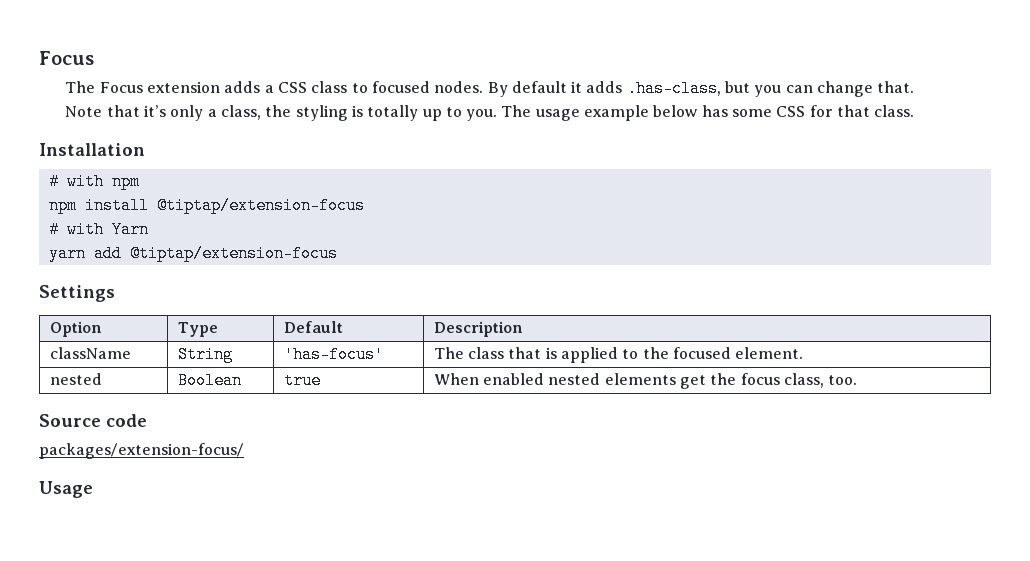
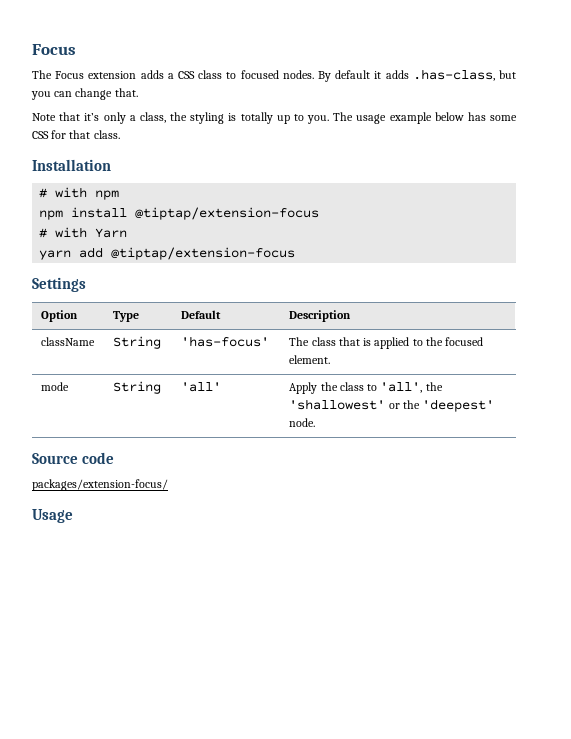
- nested | Boolean | true | When enabled nested elements get the focus class, too.
+ mode | String | 'all' | Apply the class to 'all', the 'shallowest' or the 'deepest' node.

